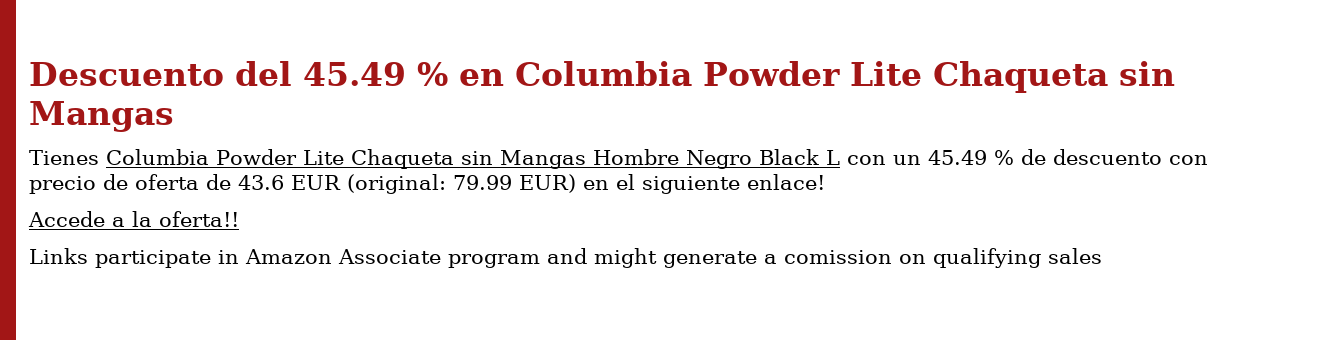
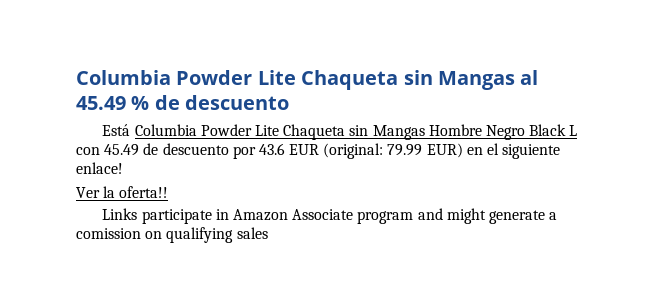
- Descuento del 45.49 % en Columbia Powder Lite Chaqueta sin Mangas
- Tienes Columbia Powder Lite Chaqueta sin Mangas Hombre Negro Black L con un 45.49 % de descuento con precio de oferta de 43.6 EUR (original: 79.99 EUR) en el siguiente enlace!
+ Columbia Powder Lite Chaqueta sin Mangas al 45.49 % de descuento
+ Está Columbia Powder Lite Chaqueta sin Mangas Hombre Negro Black L con 45.49 de descuento por 43.6 EUR (original: 79.99 EUR) en el siguiente enlace!
- Accede a la oferta!!
+ Ver la oferta!!

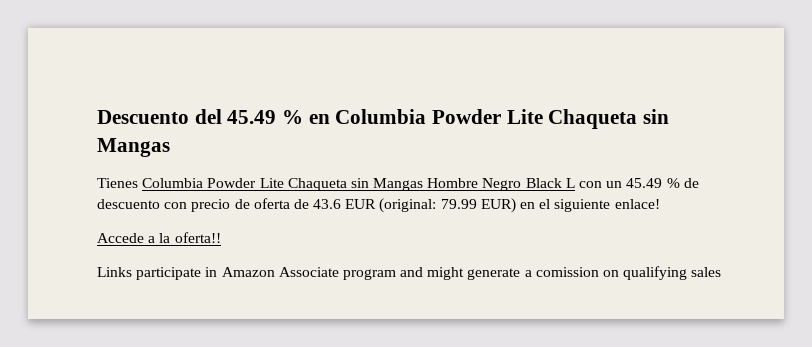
- Columbia Powder Lite Chaqueta sin Mangas al 45.49 % de descuento
- Está Columbia Powder Lite Chaqueta sin Mangas Hombre Negro Black L con 45.49 de descuento por 43.6 EUR (original: 79.99 EUR) en el siguiente enlace!
+ Descuento del 45.49 % en Columbia Powder Lite Chaqueta sin Mangas
+ Tienes Columbia Powder Lite Chaqueta sin Mangas Hombre Negro Black L con un 45.49 % de descuento con precio de oferta de 43.6 EUR (original: 79.99 EUR) en el siguiente enlace!
- Ver la oferta!!
+ Accede a la oferta!!

